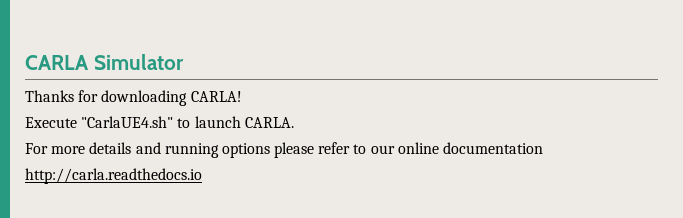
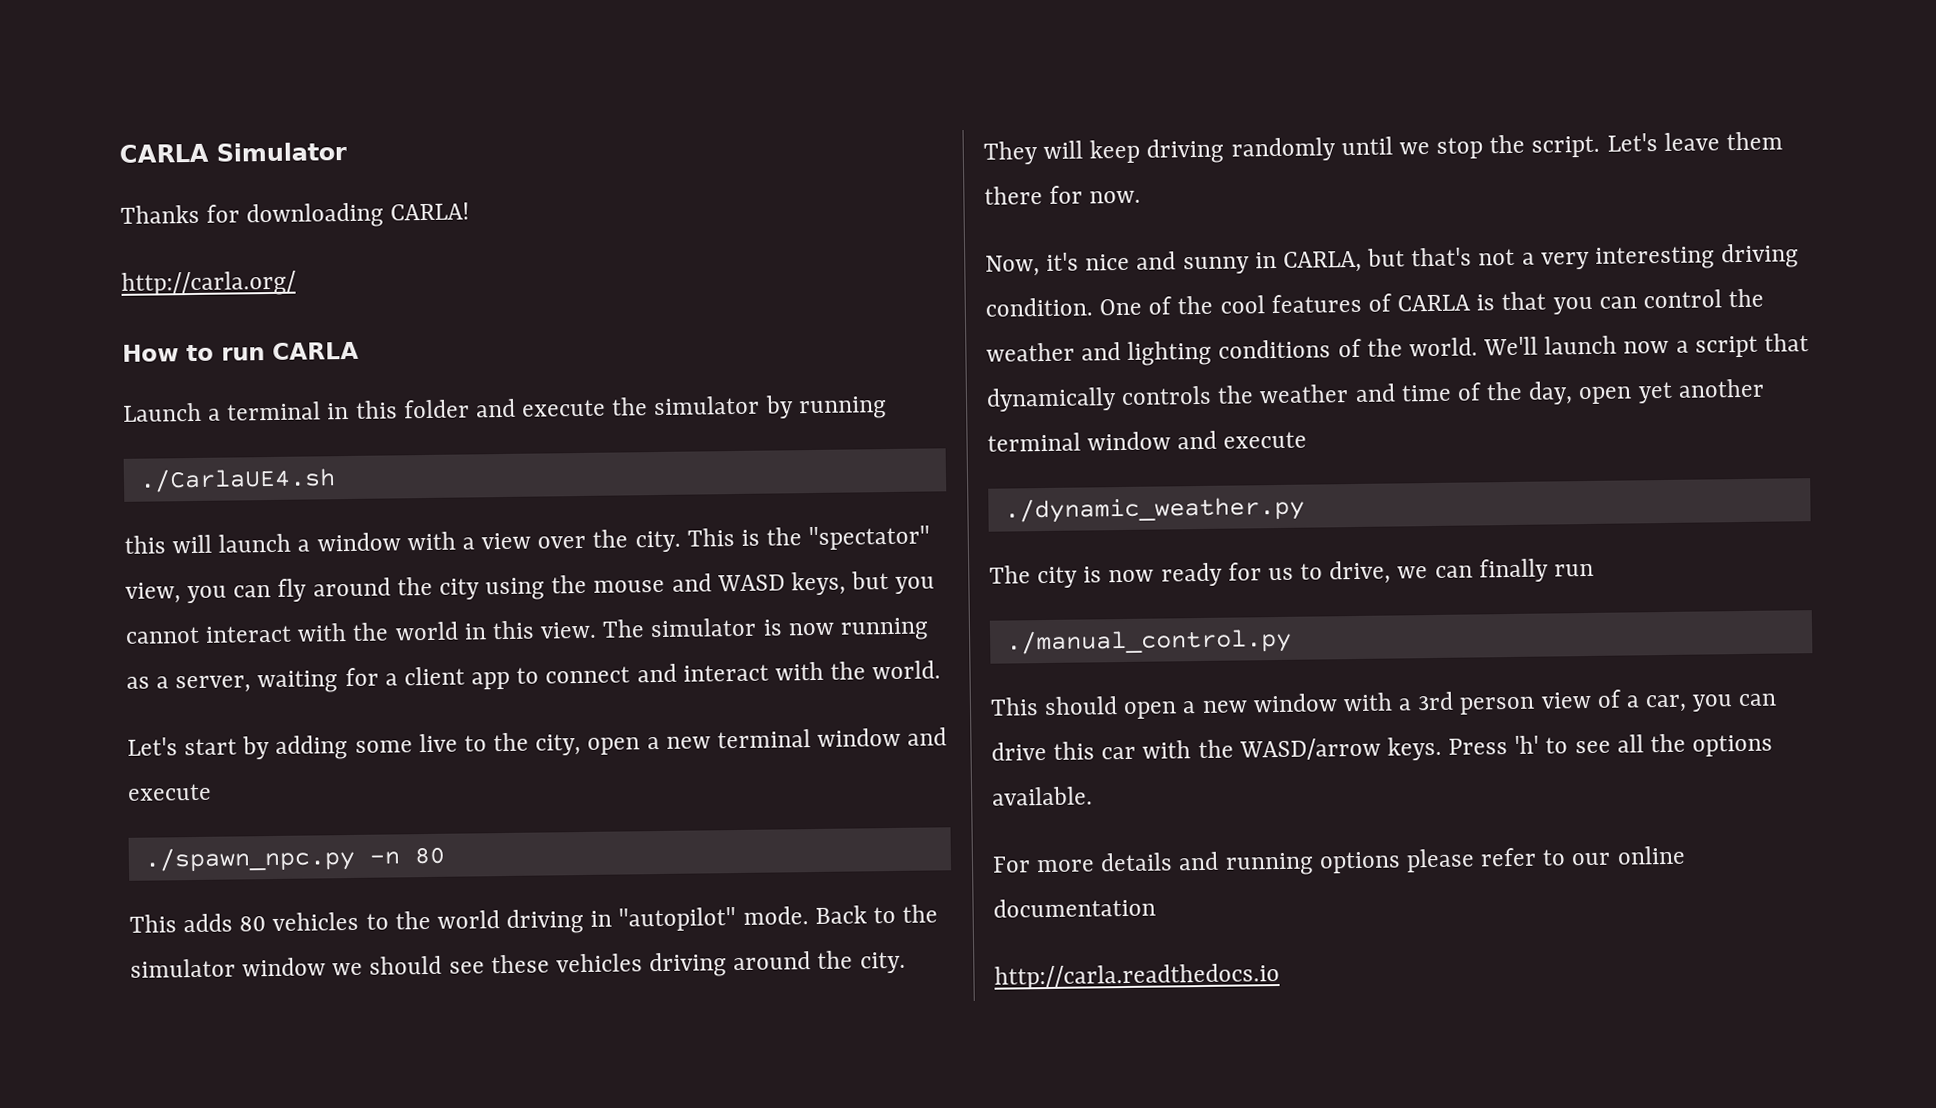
- Execute "CarlaUE4.sh" to launch CARLA.
+ http://carla.org/
+ How to run CARLA
+ Launch a terminal in this folder and execute the simulator by running
+ ./CarlaUE4.sh
+ this will launch a window with a view over the city. This is the "spectator" view, you can fly around the city using the mouse and WASD keys, but you cannot interact with the world in this view. The simulator is now running as a server, waiting for a client app to connect and interact with the world.
+ Let's start by adding some live to the city, open a new terminal window and execute
+ ./spawn_npc.py -n 80
+ This adds 80 vehicles to the world driving in "autopilot" mode. Back to the simulator window we should see these vehicles driving around the city. They will keep driving randomly until we stop the script. Let's leave them there for now.
+ Now, it's nice and sunny in CARLA, but that's not a very interesting driving condition. One of the cool features of CARLA is that you can control the weather and lighting conditions of the world. We'll launch now a script that dynamically controls the weather and time of the day, open yet another terminal window and execute
+ ./dynamic_weather.py
+ The city is now ready for us to drive, we can finally run
+ ./manual_control.py
+ This should open a new window with a 3rd person view of a car, you can drive this car with the WASD/arrow keys. Press 'h' to see all the options available.

